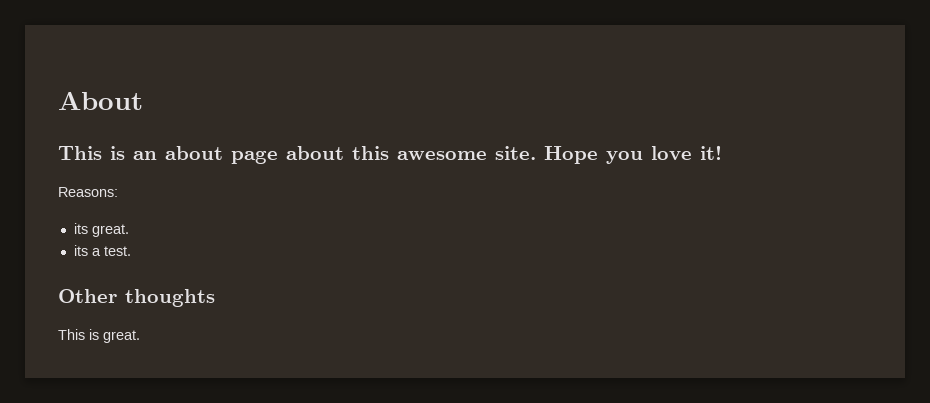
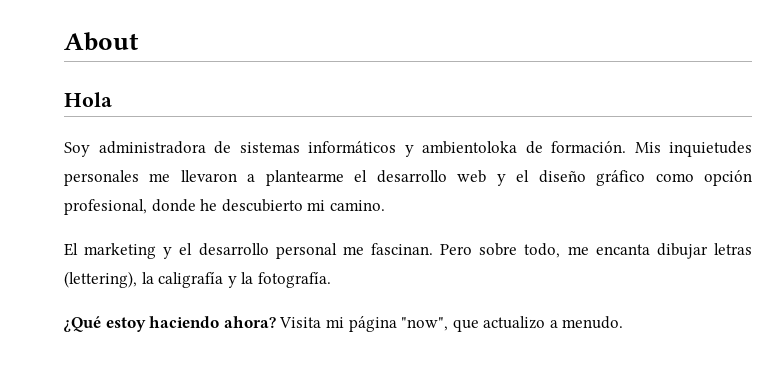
- This is an about page about this awesome site. Hope you love it!
- Reasons:
- its great.
- its a test.
- Other thoughts
- This is great.
+ Hola
+ Soy administradora de sistemas informáticos y ambientoloka de formación. Mis inquietudes personales me llevaron a plantearme el desarrollo web y el diseño gráfico como opción profesional, donde he descubierto mi camino.
+ El marketing y el desarrollo personal me fascinan. Pero sobre todo, me encanta dibujar letras (lettering), la caligrafía y la fotografía.
+ ¿Qué estoy haciendo ahora? Visita mi página "now", que actualizo a menudo.

